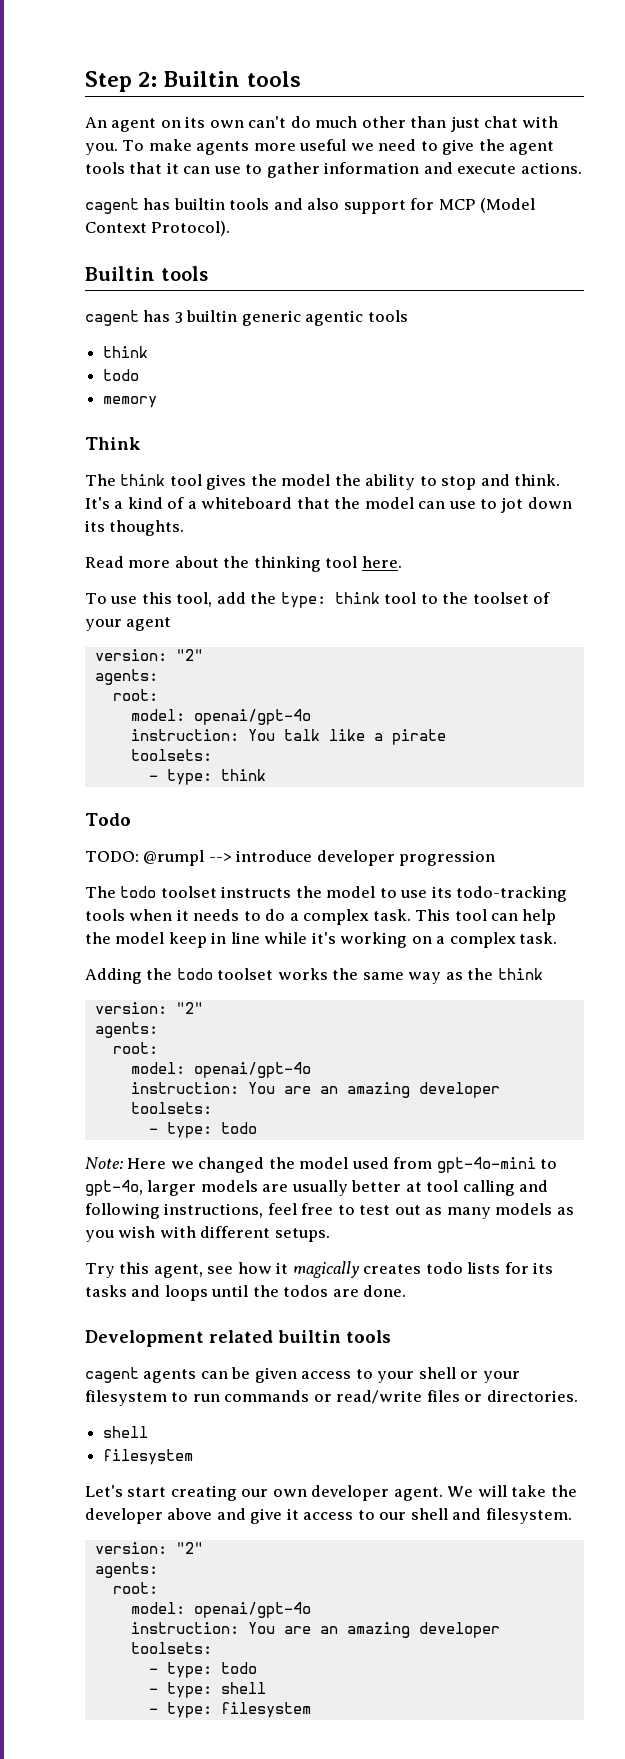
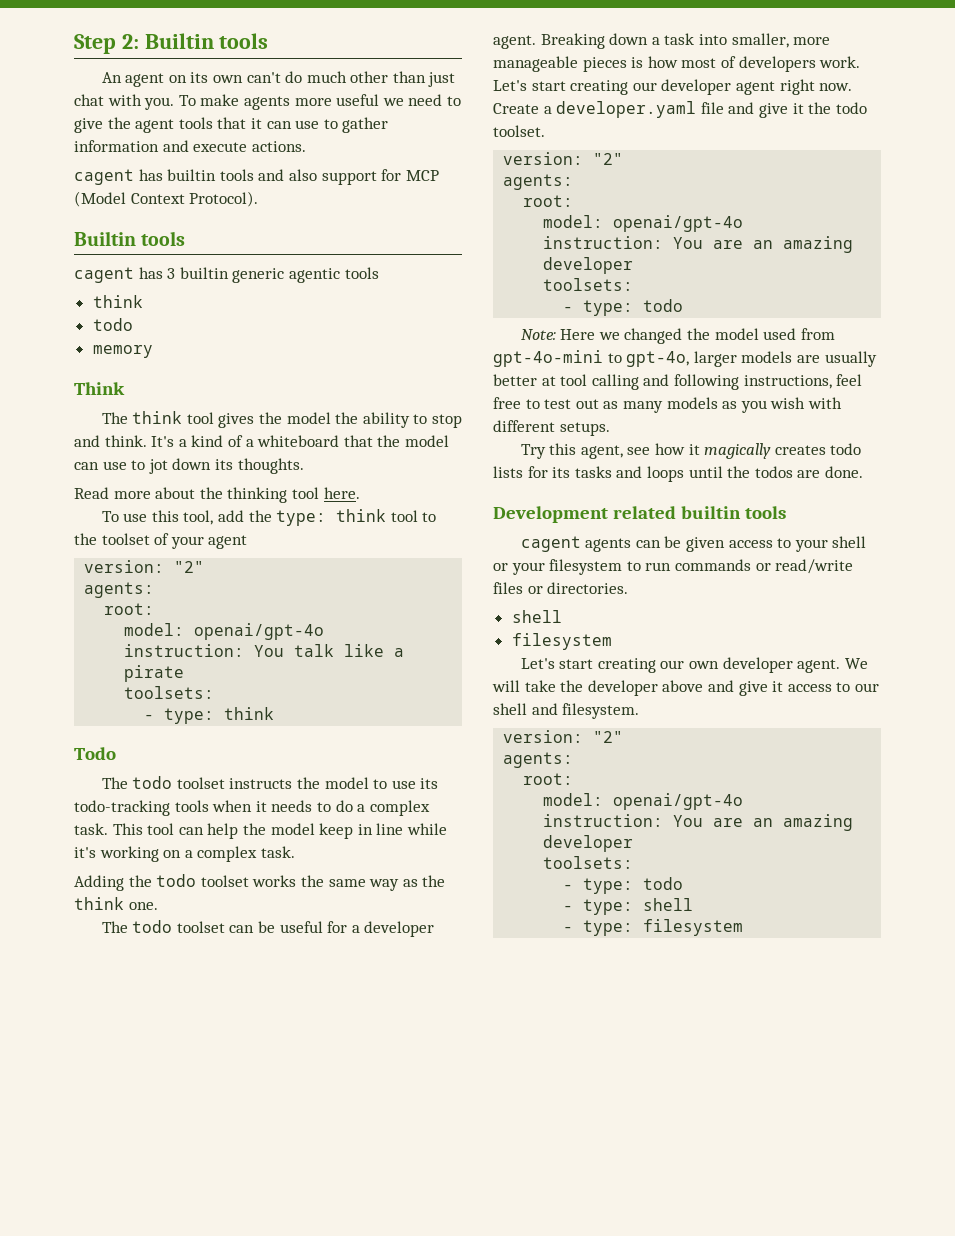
- TODO: @rumpl --> introduce developer progression
- Adding the todo toolset works the same way as the think
+ Adding the todo toolset works the same way as the think one.
+ The todo toolset can be useful for a developer agent. Breaking down a task into smaller, more manageable pieces is how most of developers work. Let's start creating our developer agent right now. Create a developer.yaml file and give it the todo toolset.

